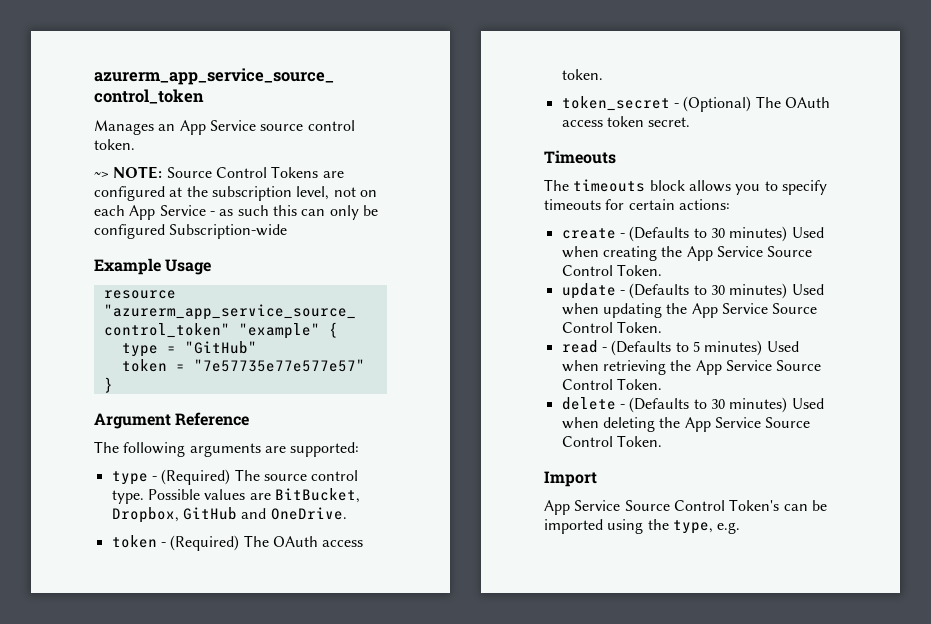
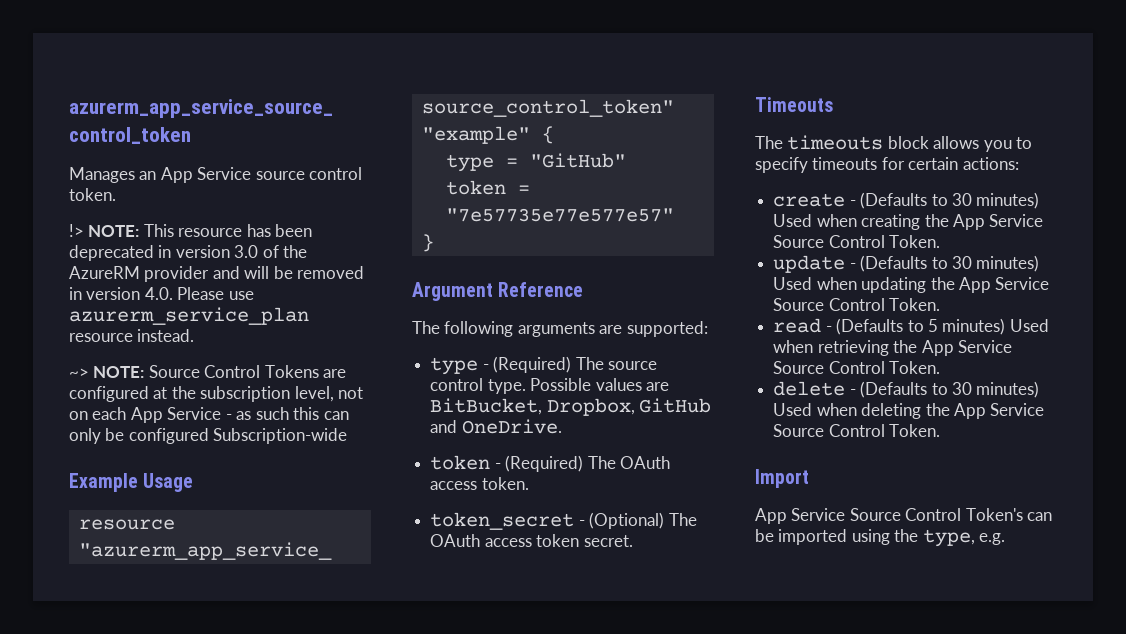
+ !> NOTE: This resource has been deprecated in version 3.0 of the AzureRM provider and will be removed in version 4.0. Please use azurerm_service_plan resource instead.

